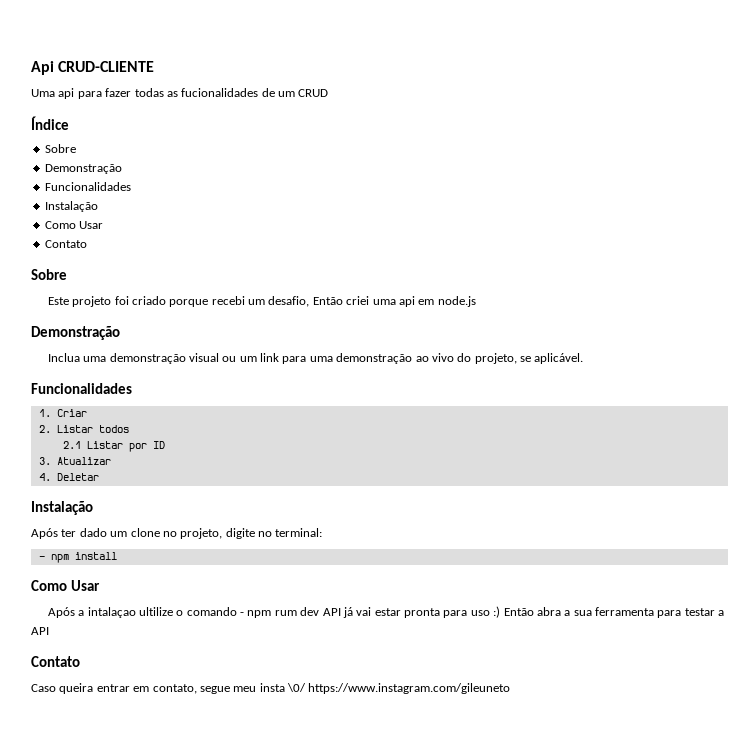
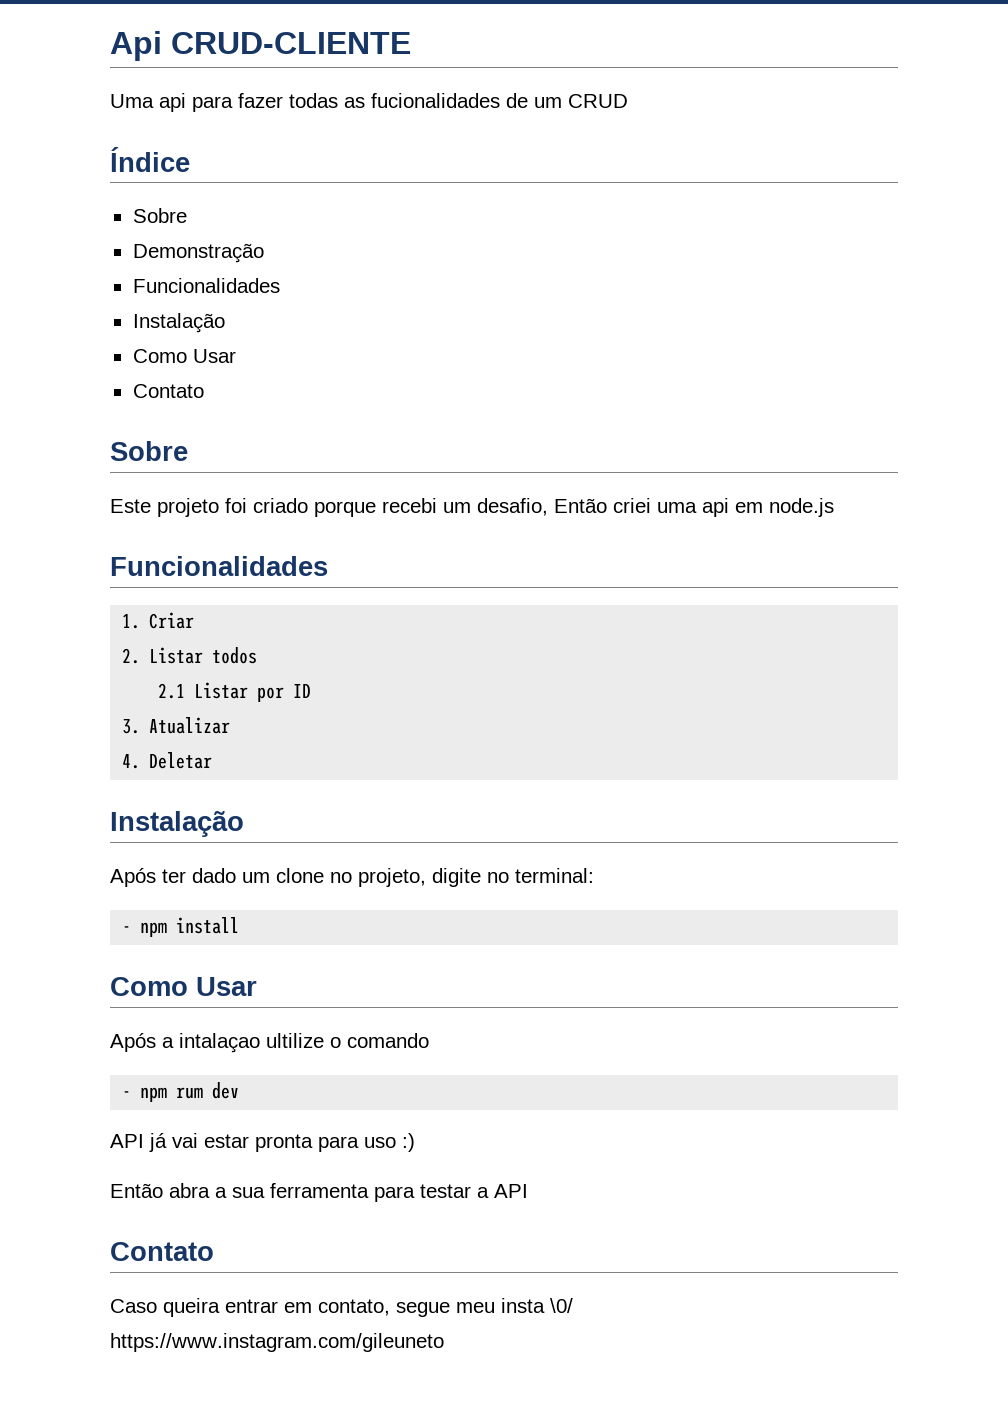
  Este projeto foi criado porque recebi um desafio, Então criei uma api em node.js
- Demonstração
- Inclua uma demonstração visual ou um link para uma demonstração ao vivo do projeto, se aplicável.
- Após a intalaçao ultilize o comando - npm rum dev API já vai estar pronta para uso :) Então abra a sua ferramenta para testar a API
+ Após a intalaçao ultilize o comando
+ - npm rum dev
+ API já vai estar pronta para uso :)
+ Então abra a sua ferramenta para testar a API

